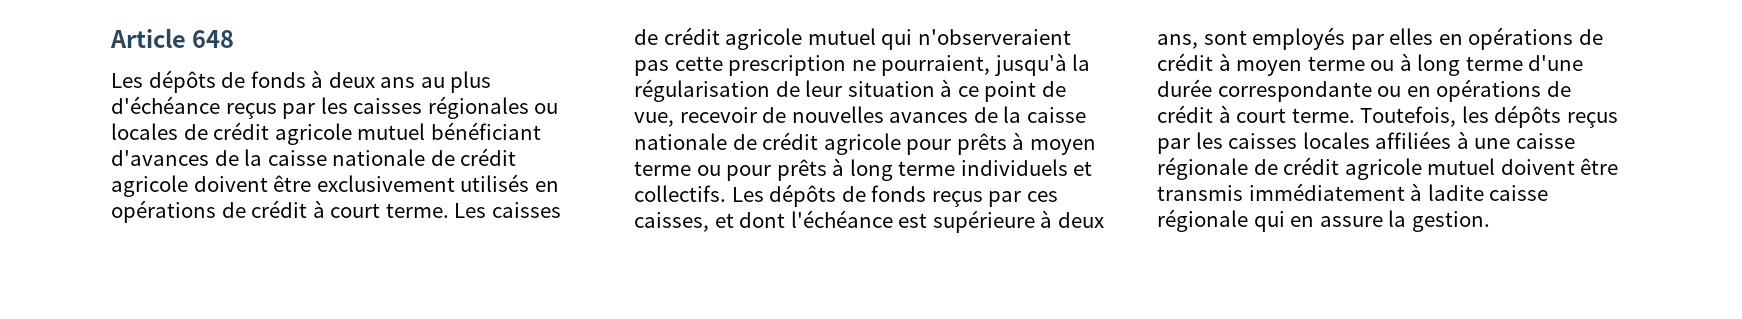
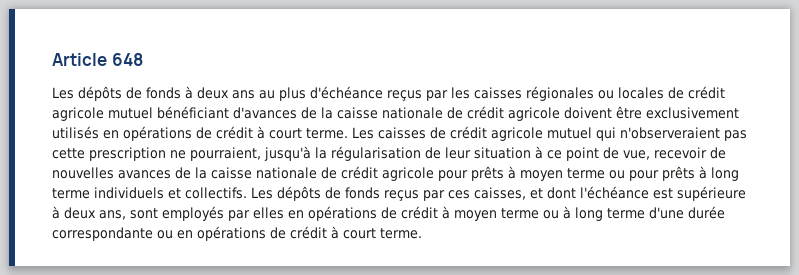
- Toutefois, les dépôts reçus par les caisses locales affiliées à une caisse régionale de crédit agricole mutuel doivent être transmis immédiatement à ladite caisse régionale qui en assure la gestion.

